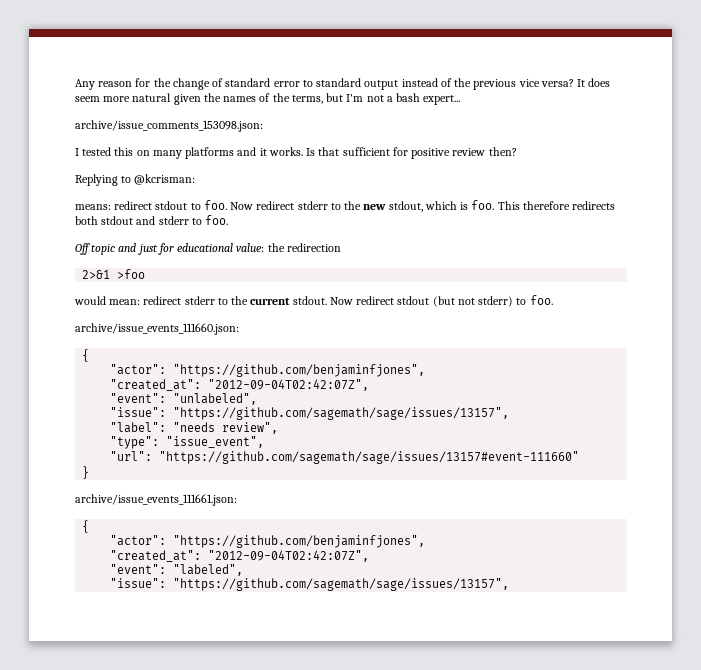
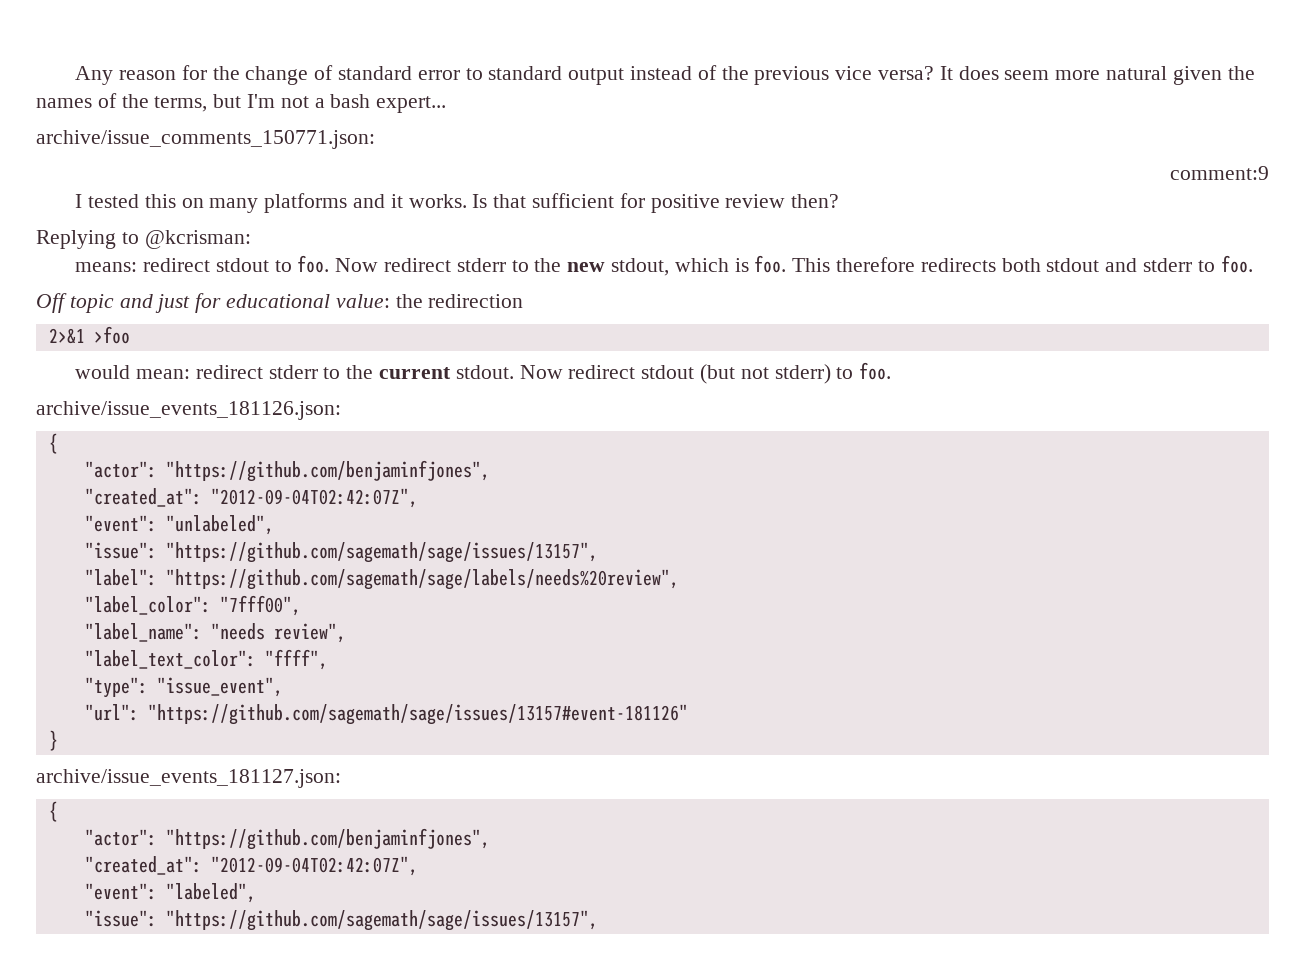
- archive/issue_comments_153098.json:
+ archive/issue_comments_150771.json:
+ comment:9
- archive/issue_events_111660.json:
+ archive/issue_events_181126.json:
- "label": "needs review",
+ "label": "https://github.com/sagemath/sage/labels/needs%20review",
+ "label_color": "7fff00",
+ "label_name": "needs review",
+ "label_text_color": "ffff",
- "url": "https://github.com/sagemath/sage/issues/13157#event-111660"
+ "url": "https://github.com/sagemath/sage/issues/13157#event-181126"
- archive/issue_events_111661.json:
+ archive/issue_events_181127.json:

